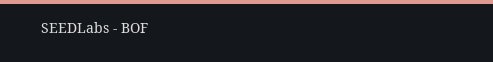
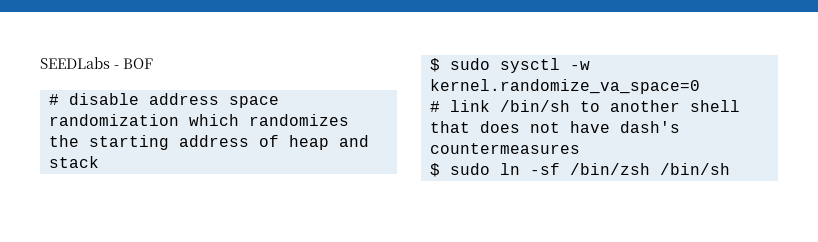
+ # disable address space randomization which randomizes the starting address of heap and stack
+ $ sudo sysctl -w kernel.randomize_va_space=0
+ # link /bin/sh to another shell that does not have dash's countermeasures
+ $ sudo ln -sf /bin/zsh /bin/sh

